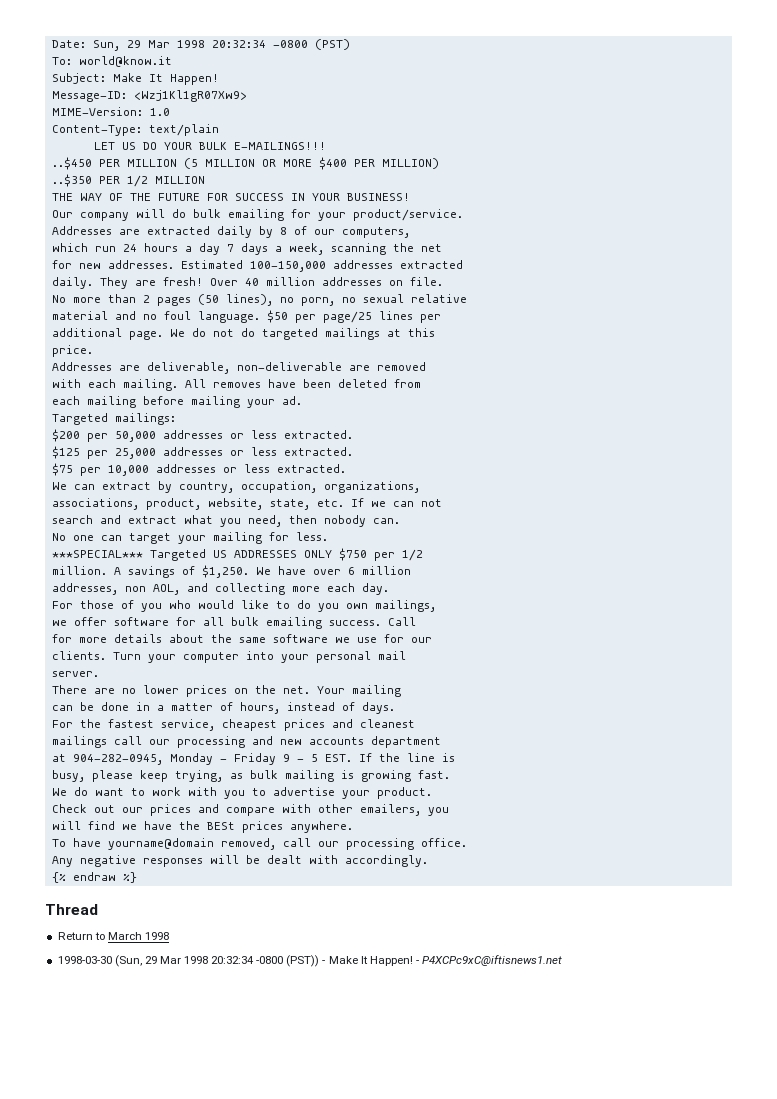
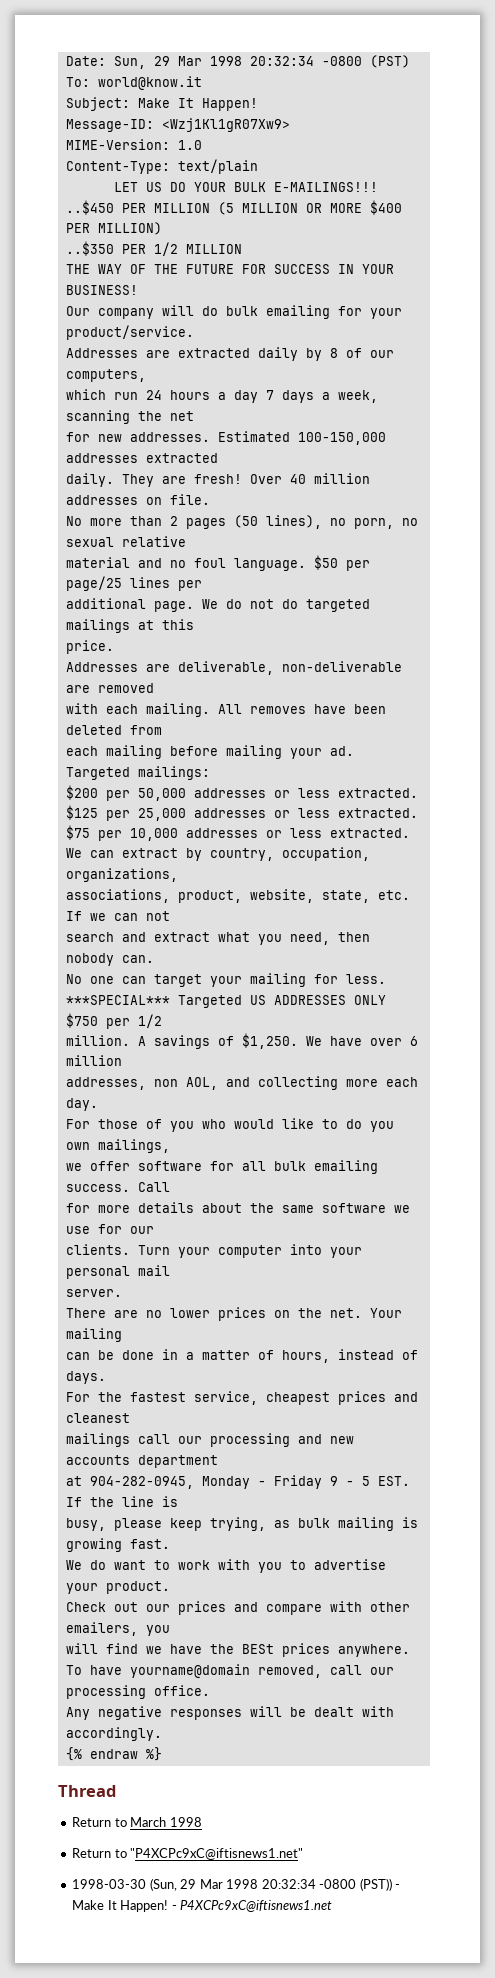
+ Return to "P4XCPc9xC@iftisnews1.net"

